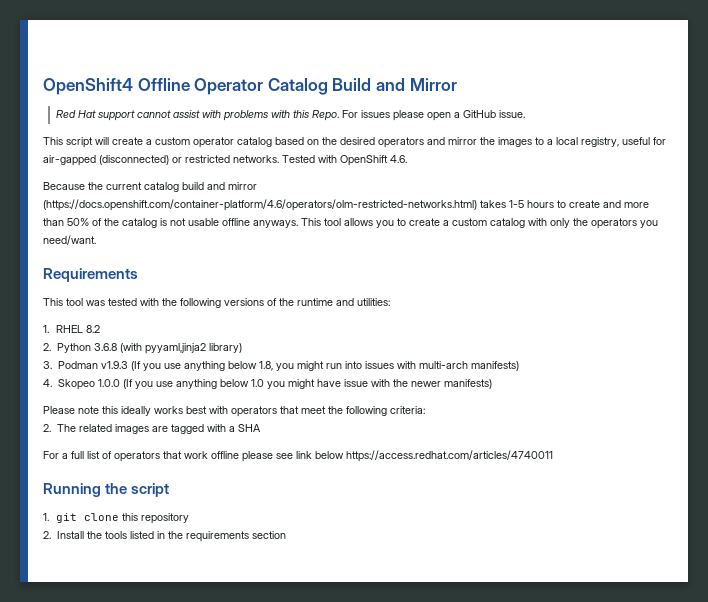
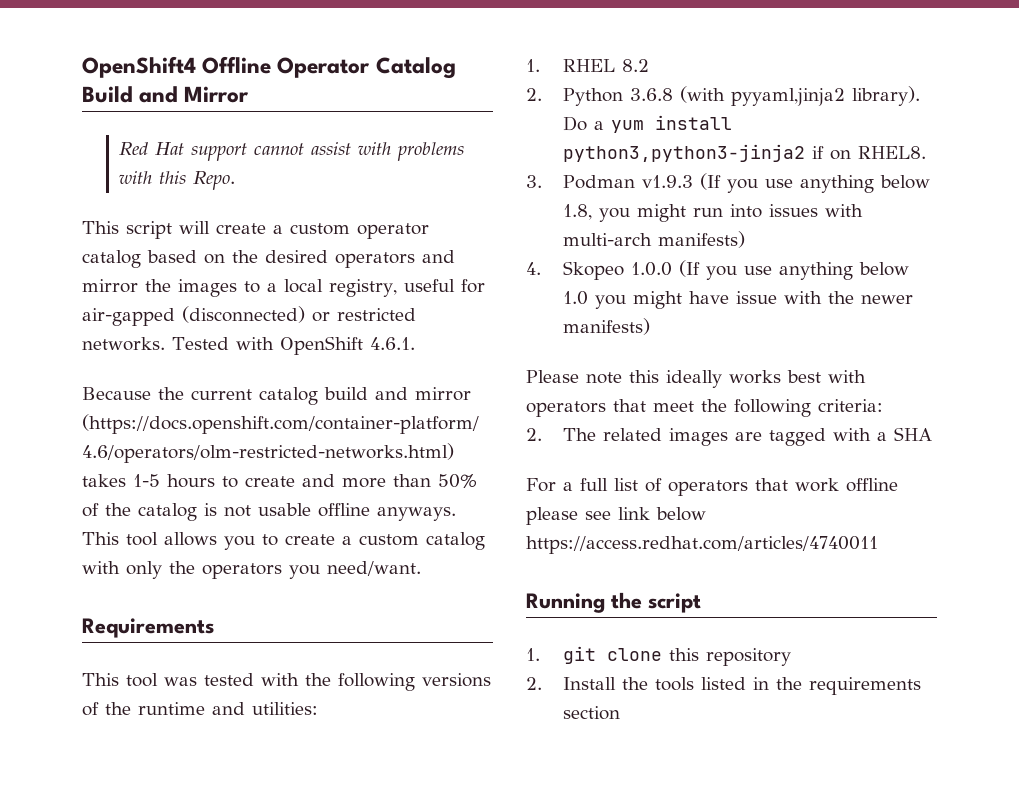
- For issues please open a GitHub issue.
- Tested with OpenShift 4.6.
+ Tested with OpenShift 4.6.1.
- 2. Python 3.6.8 (with pyyaml,jinja2 library)
+ 2. Python 3.6.8 (with pyyaml,jinja2 library). Do a yum install python3,python3-jinja2 if on RHEL8.

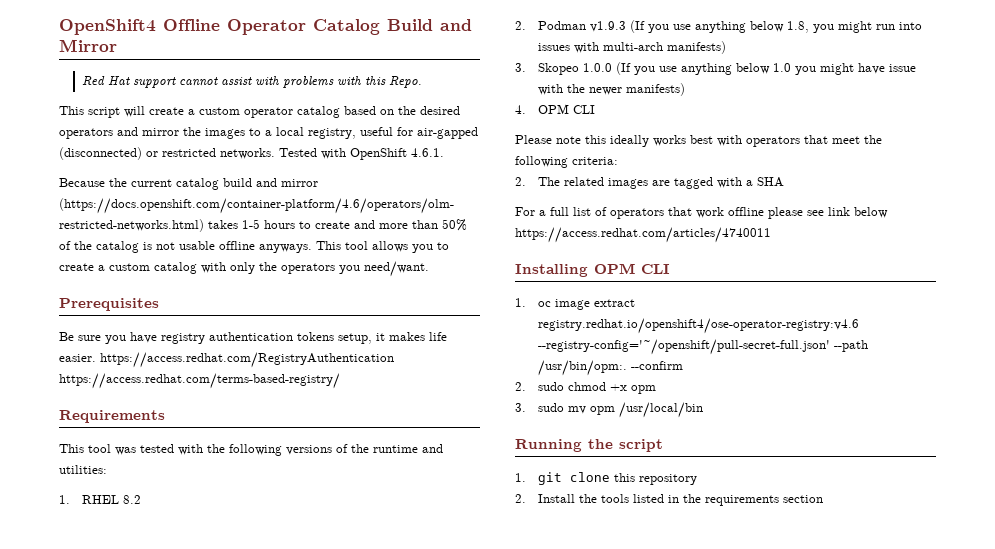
+ Prerequisites
+ Be sure you have registry authentication tokens setup, it makes life easier. https://access.redhat.com/RegistryAuthentication https://access.redhat.com/terms-based-registry/
- 2. Python 3.6.8 (with pyyaml,jinja2 library). Do a yum install python3,python3-jinja2 if on RHEL8.
- 3. Podman v1.9.3 (If you use anything below 1.8, you might run into issues with multi-arch manifests)
+ 2. Podman v1.9.3 (If you use anything below 1.8, you might run into issues with multi-arch manifests)
- 4. Skopeo 1.0.0 (If you use anything below 1.0 you might have issue with the newer manifests)
+ 3. Skopeo 1.0.0 (If you use anything below 1.0 you might have issue with the newer manifests)
+ 4. OPM CLI
+ Installing OPM CLI
+ 1. oc image extract registry.redhat.io/openshift4/ose-operator-registry:v4.6 --registry-config='~/openshift/pull-secret-full.json' --path /usr/bin/opm:. --confirm
+ 2. sudo chmod +x opm
+ 3. sudo mv opm /usr/local/bin

